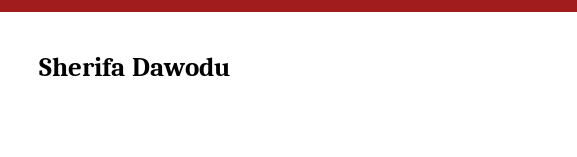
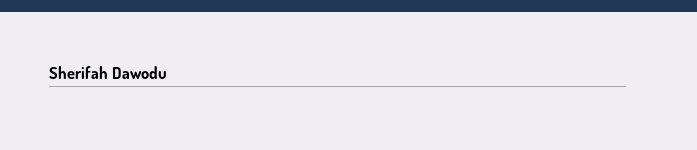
- Sherifa Dawodu
+ Sherifah Dawodu

